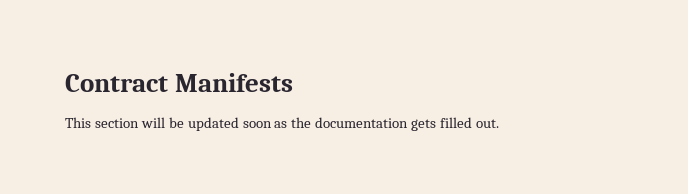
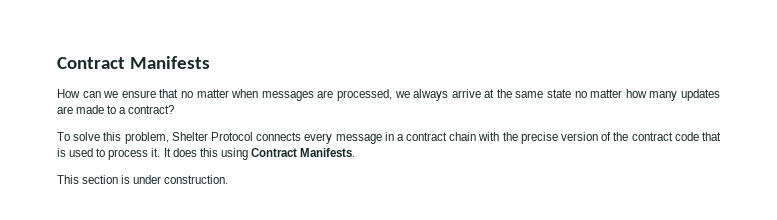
- This section will be updated soon as the documentation gets filled out.
+ How can we ensure that no matter when messages are processed, we always arrive at the same state no matter how many updates are made to a contract?
+ To solve this problem, Shelter Protocol connects every message in a contract chain with the precise version of the contract code that is used to process it. It does this using Contract Manifests.
+ This section is under construction.

